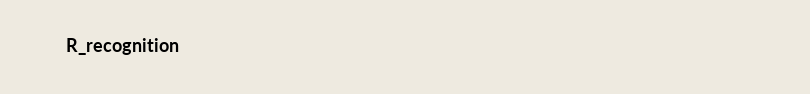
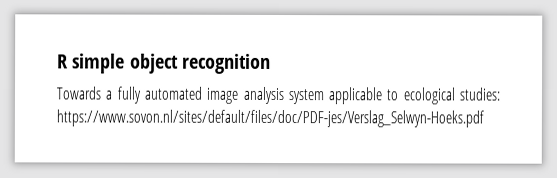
- R_recognition
+ R simple object recognition
+ Towards a fully automated image analysis system applicable to ecological studies: https://www.sovon.nl/sites/default/files/doc/PDF-jes/Verslag_Selwyn-Hoeks.pdf

